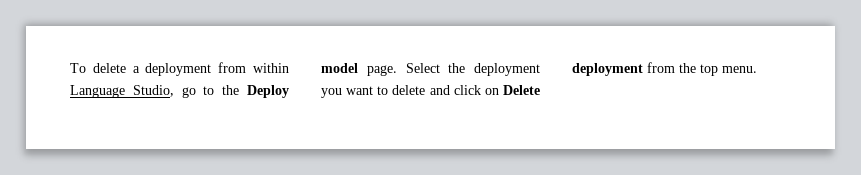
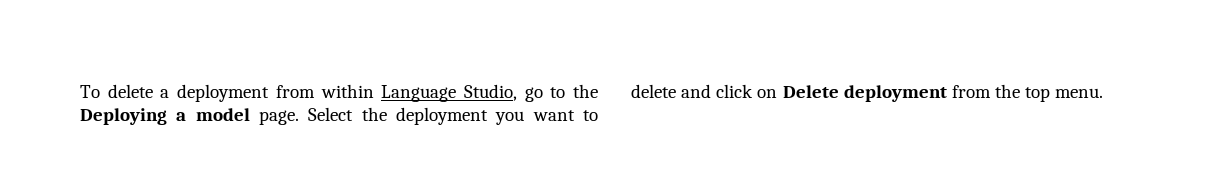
- To delete a deployment from within Language Studio, go to the Deploy model page.
+ To delete a deployment from within Language Studio, go to the Deploying a model page.

